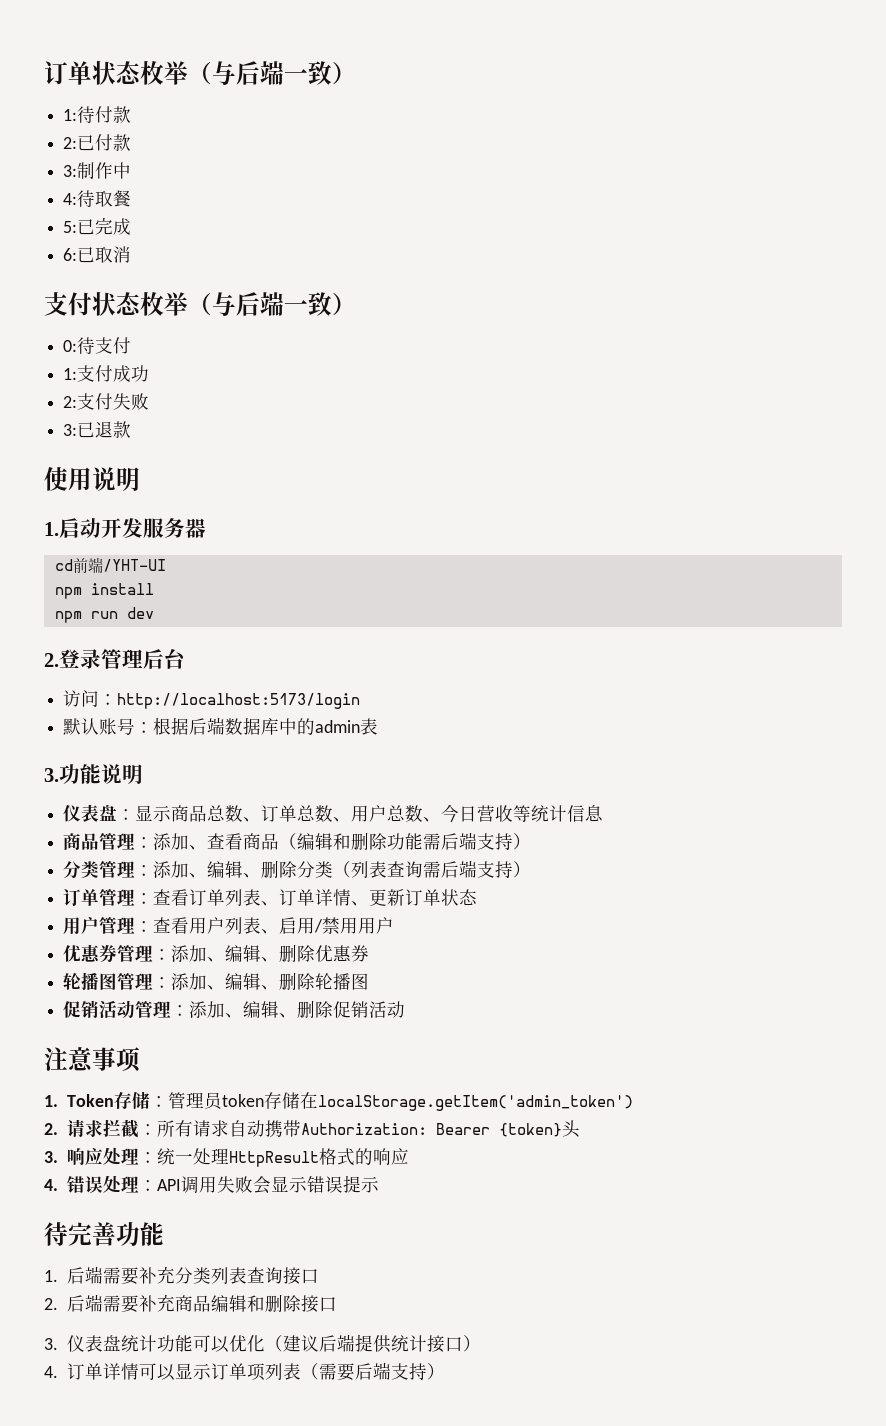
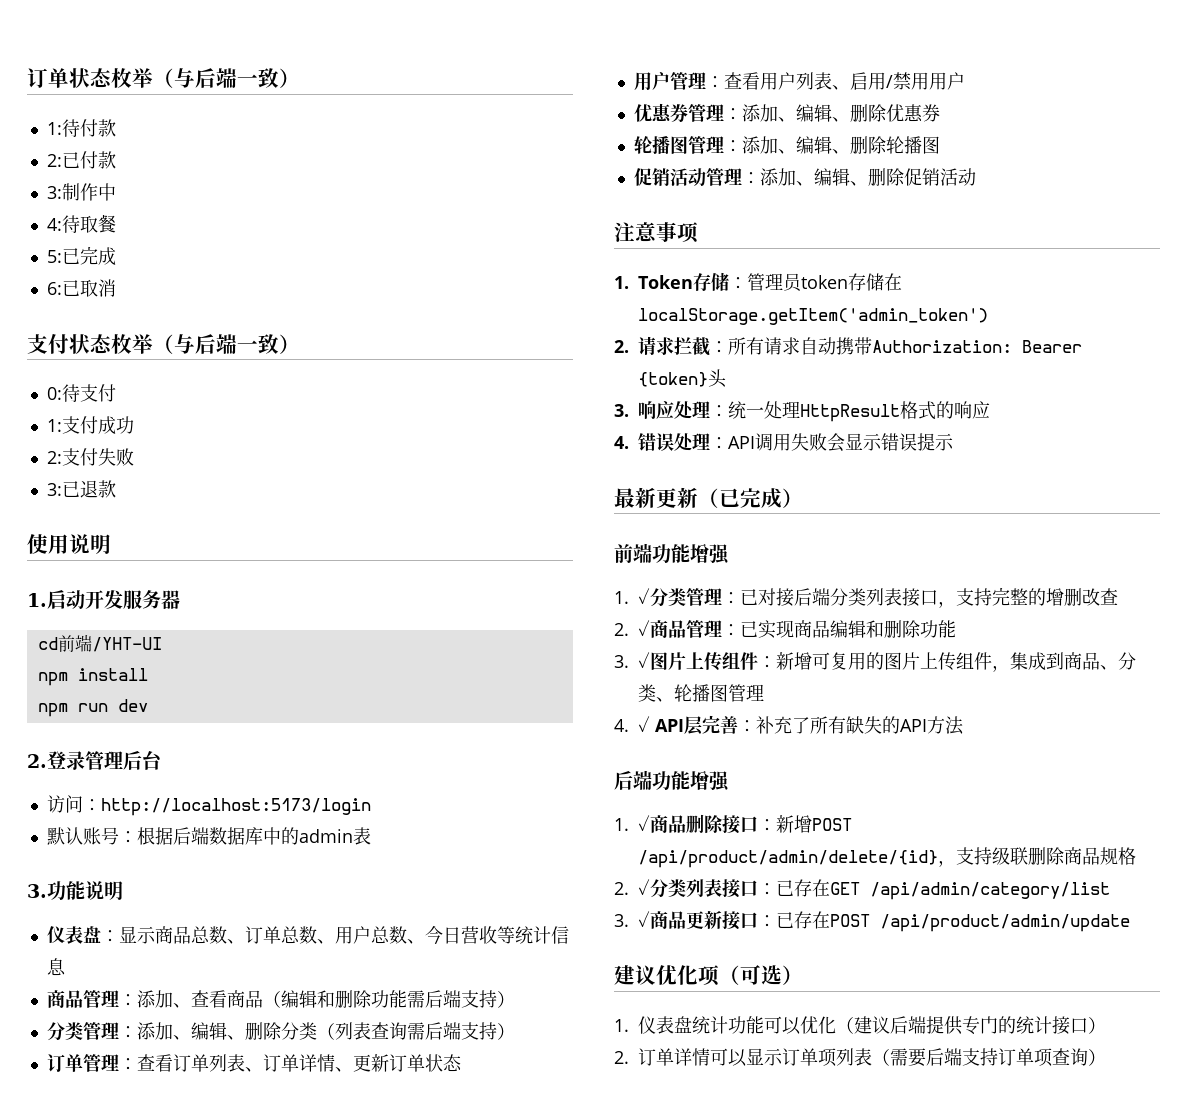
- 待完善功能
- 1.后端需要补充分类列表查询接口
- 2.后端需要补充商品编辑和删除接口
- 3.仪表盘统计功能可以优化（建议后端提供统计接口）
+ 最新更新（已完成）
+ 前端功能增强
+ 1. ✓分类管理：已对接后端分类列表接口，支持完整的增删改查
+ 2. ✓商品管理：已实现商品编辑和删除功能
+ 3. ✓图片上传组件：新增可复用的图片上传组件，集成到商品、分类、轮播图管理
+ 4. ✓ API层完善：补充了所有缺失的API方法
+ 后端功能增强
+ 1. ✓商品删除接口：新增POST /api/product/admin/delete/{id}，支持级联删除商品规格
+ 2. ✓分类列表接口：已存在GET /api/admin/category/list
+ 3. ✓商品更新接口：已存在POST /api/product/admin/update
+ 建议优化项（可选）
+ 1.仪表盘统计功能可以优化（建议后端提供专门的统计接口）
- 4.订单详情可以显示订单项列表（需要后端支持）
+ 2.订单详情可以显示订单项列表（需要后端支持订单项查询）

